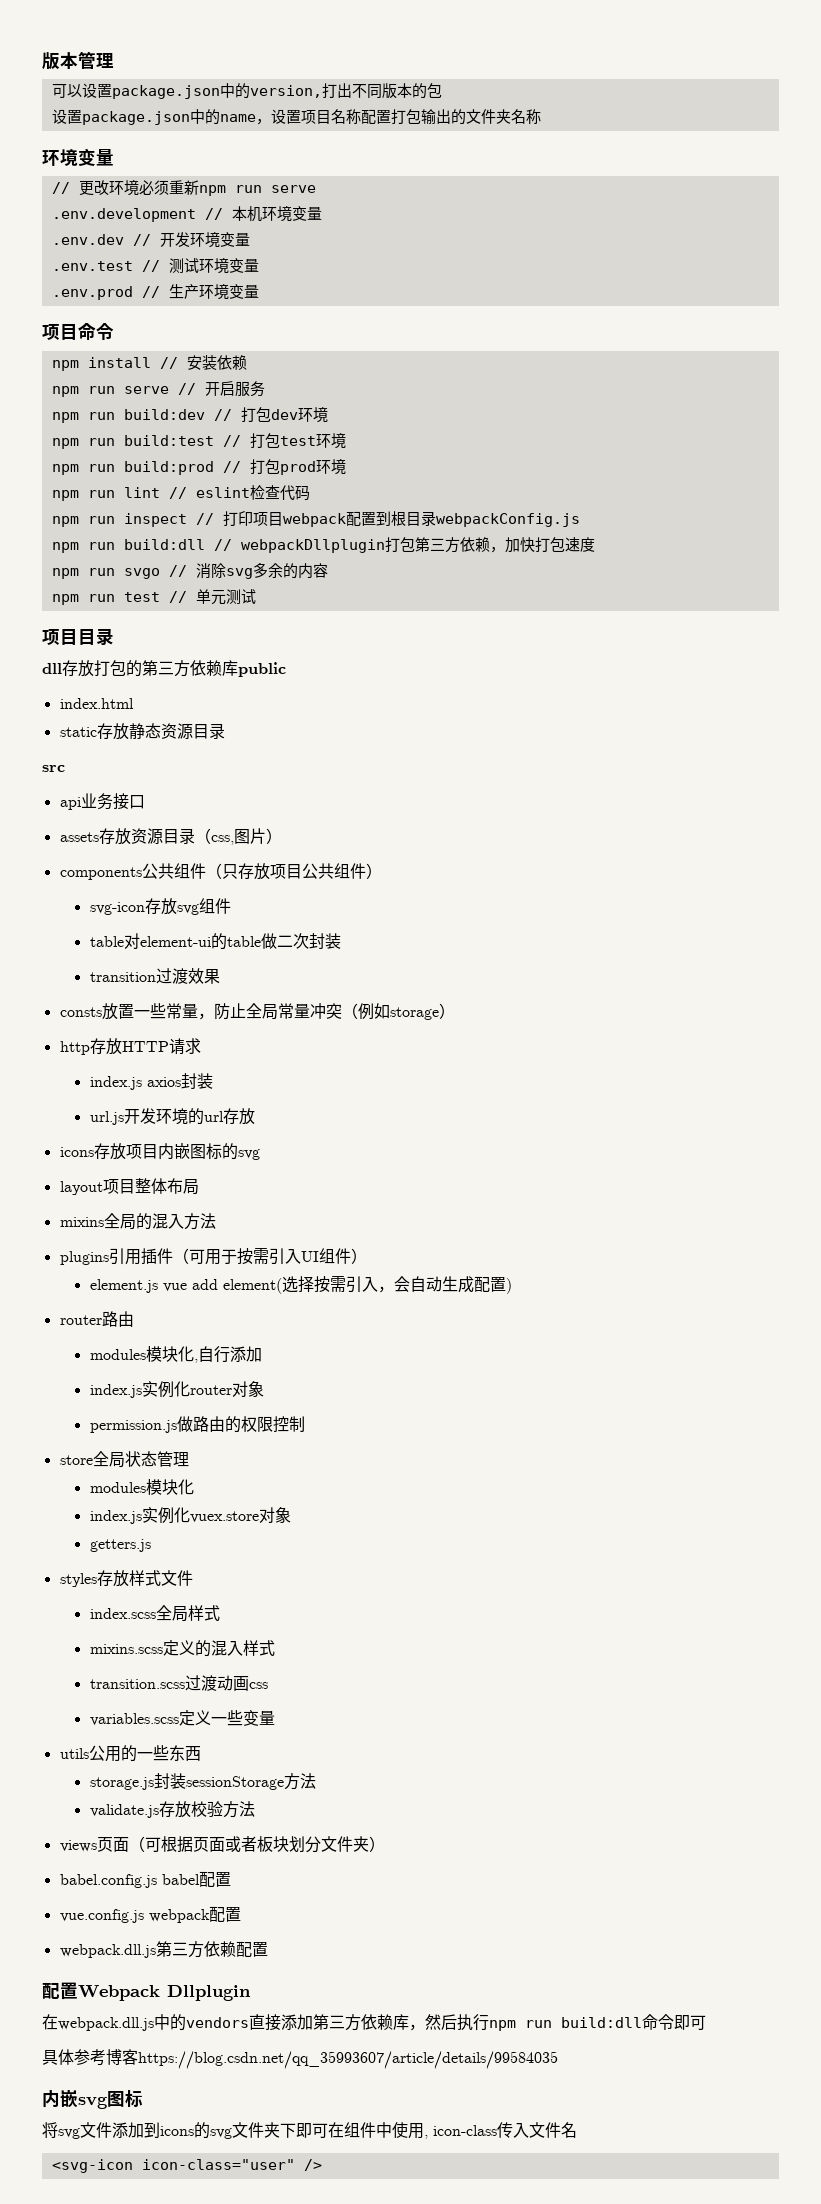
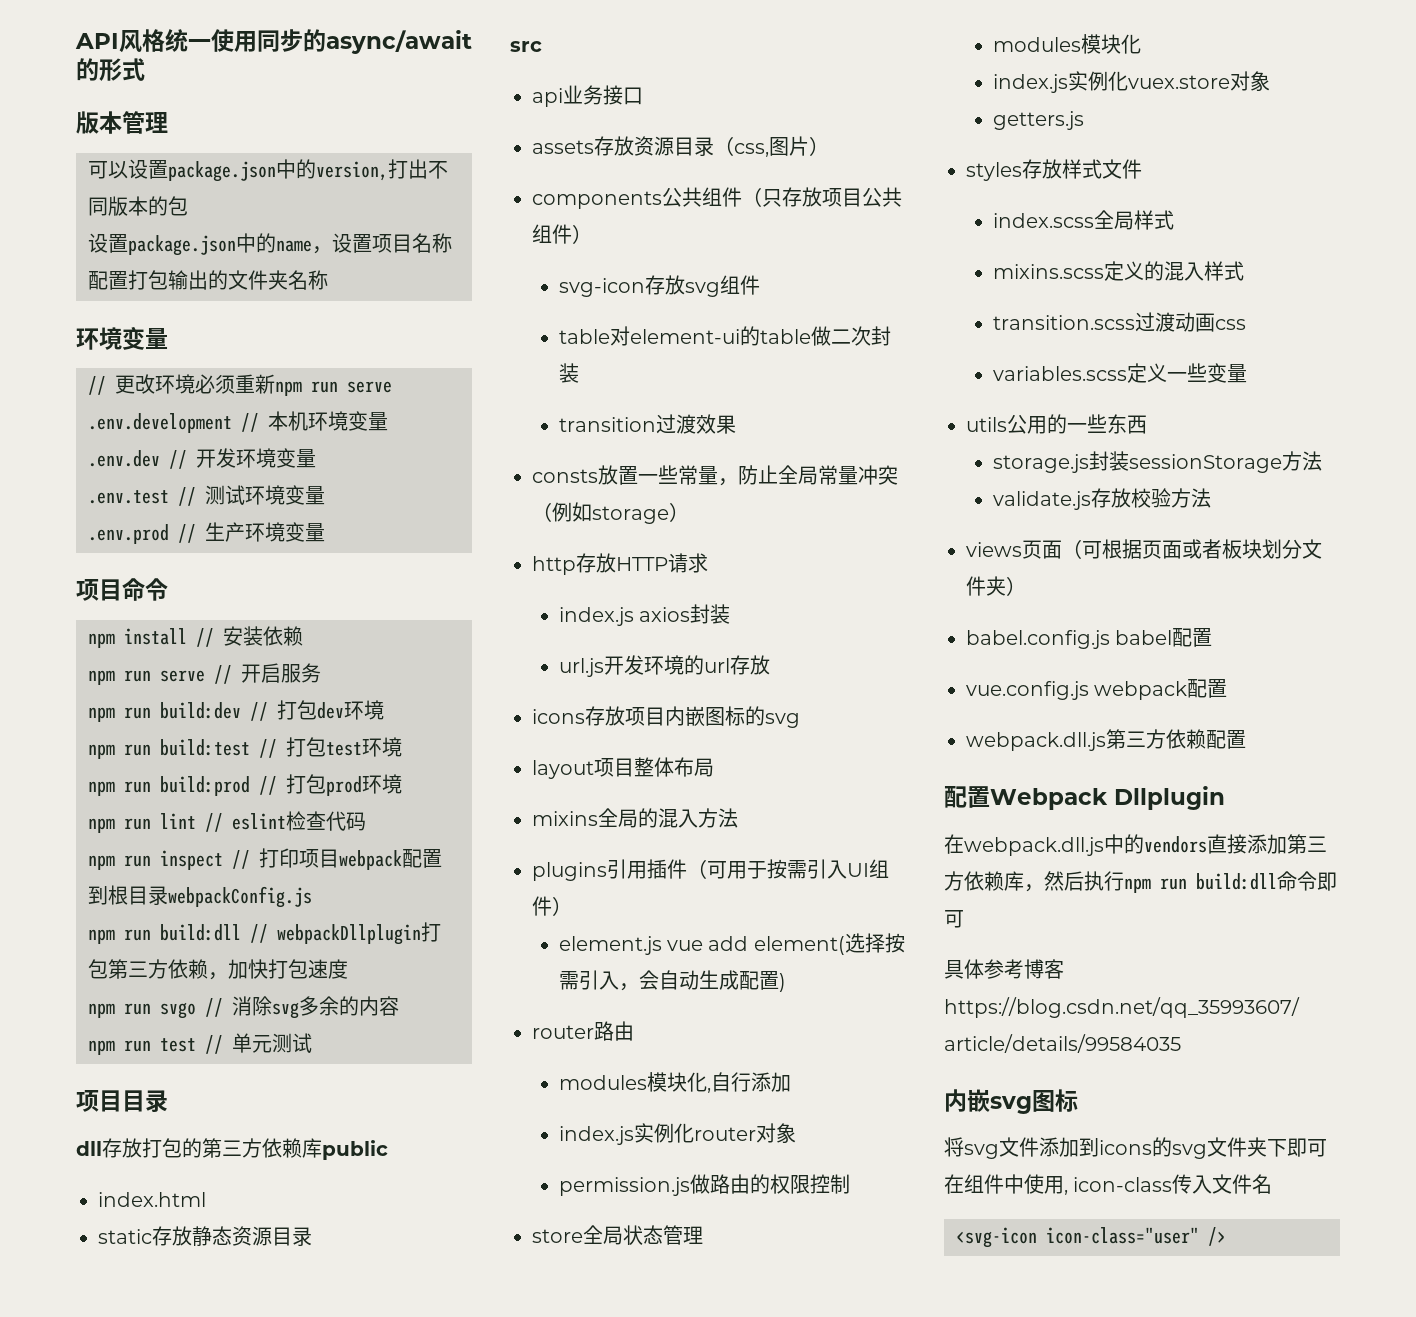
+ API风格统一使用同步的async/await的形式

